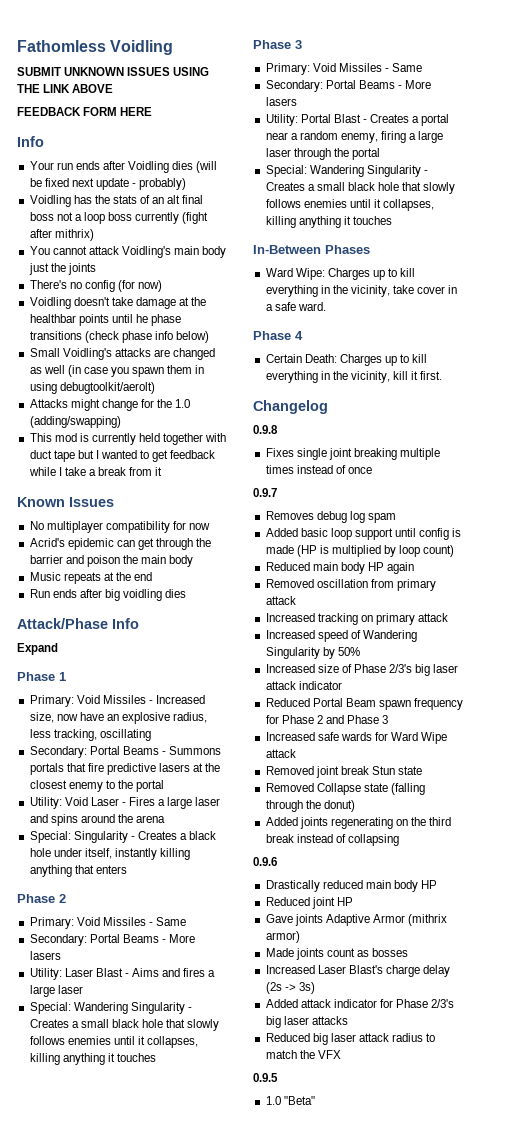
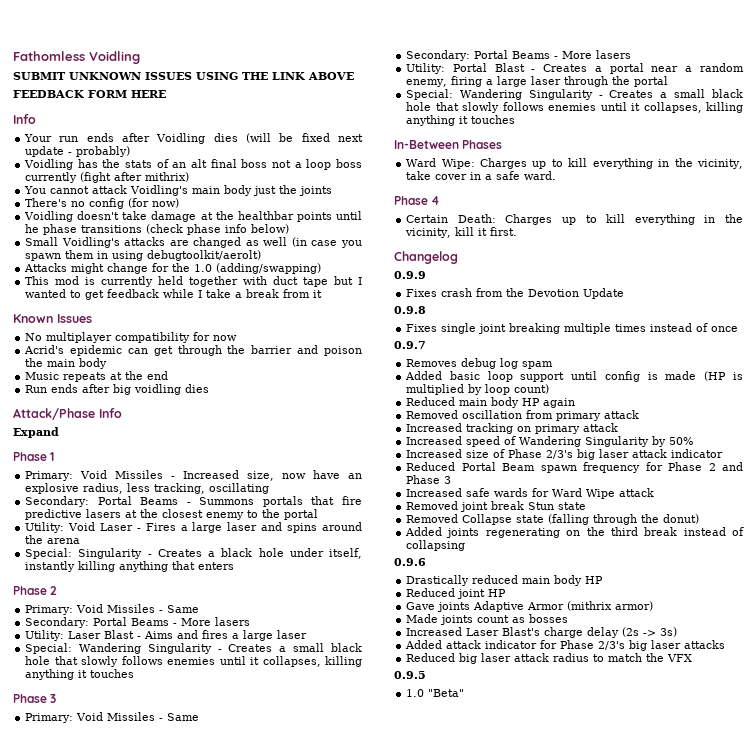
+ 0.9.9
+ Fixes crash from the Devotion Update

